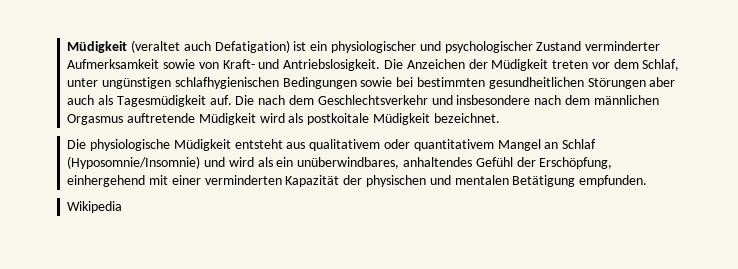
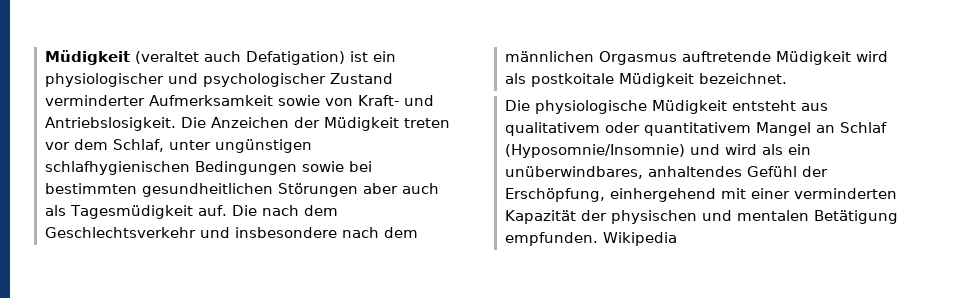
- Die physiologische Müdigkeit entsteht aus qualitativem oder quantitativem Mangel an Schlaf (Hyposomnie/Insomnie) und wird als ein unüberwindbares, anhaltendes Gefühl der Erschöpfung, einhergehend mit einer verminderten Kapazität der physischen und mentalen Betätigung empfunden.
- Wikipedia
+ Die physiologische Müdigkeit entsteht aus qualitativem oder quantitativem Mangel an Schlaf (Hyposomnie/Insomnie) und wird als ein unüberwindbares, anhaltendes Gefühl der Erschöpfung, einhergehend mit einer verminderten Kapazität der physischen und mentalen Betätigung empfunden. Wikipedia

